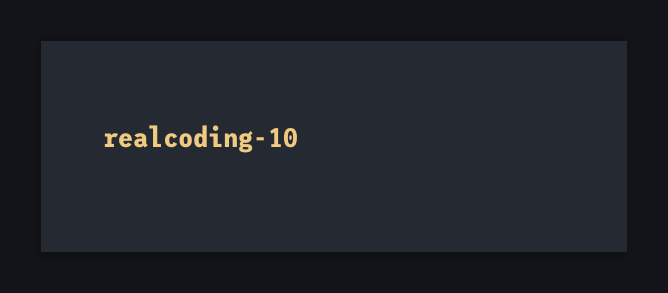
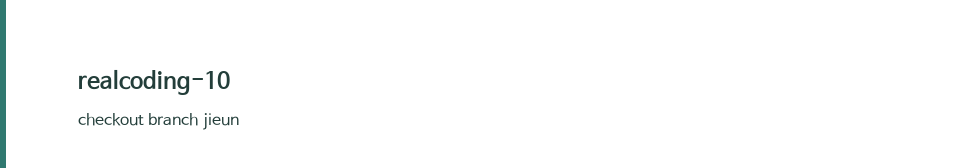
+ checkout branch jieun

